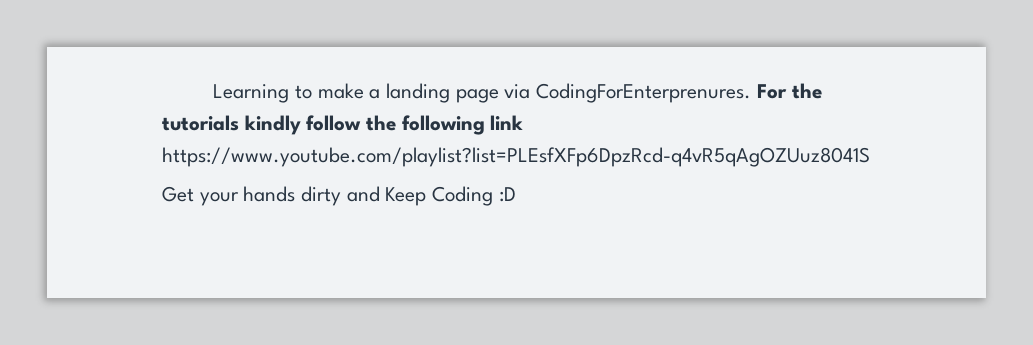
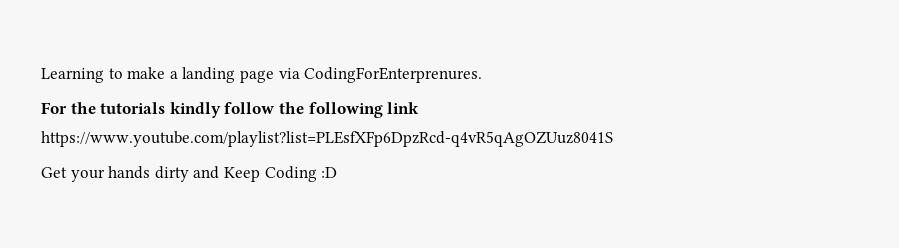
- Learning to make a landing page via CodingForEnterprenures. For the tutorials kindly follow the following link https://www.youtube.com/playlist?list=PLEsfXFp6DpzRcd-q4vR5qAgOZUuz8041S
+ Learning to make a landing page via CodingForEnterprenures.
+ For the tutorials kindly follow the following link https://www.youtube.com/playlist?list=PLEsfXFp6DpzRcd-q4vR5qAgOZUuz8041S

